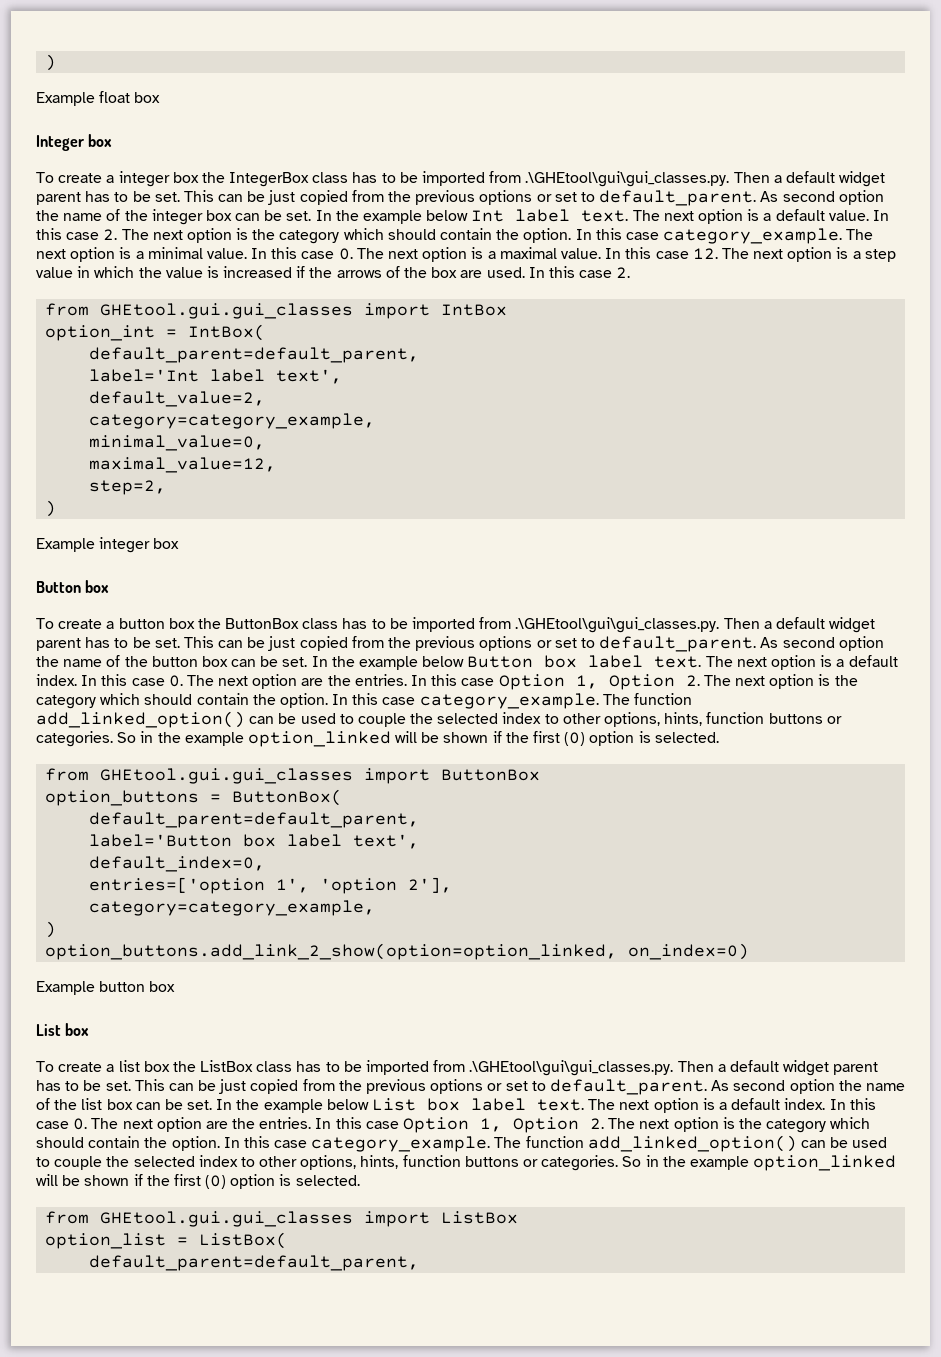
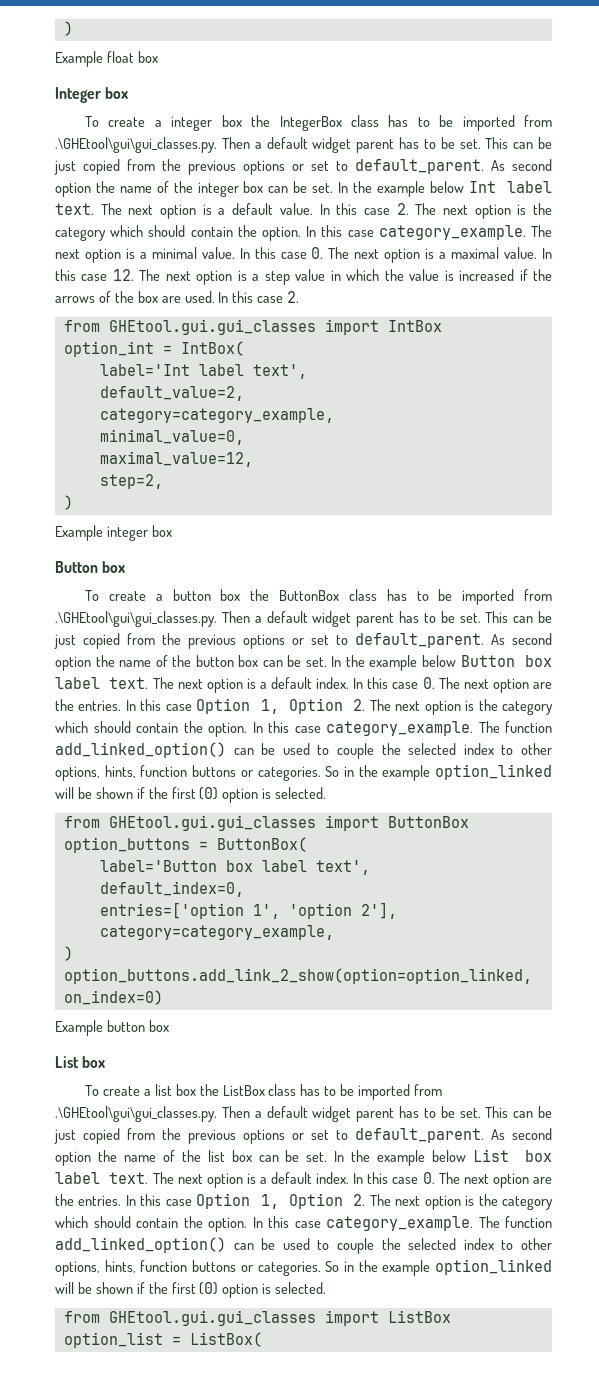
  option_int = IntBox(
- default_parent=default_parent,
  option_buttons = ButtonBox(
- default_parent=default_parent,
  option_list = ListBox(
- default_parent=default_parent,

